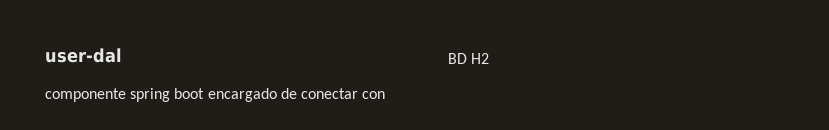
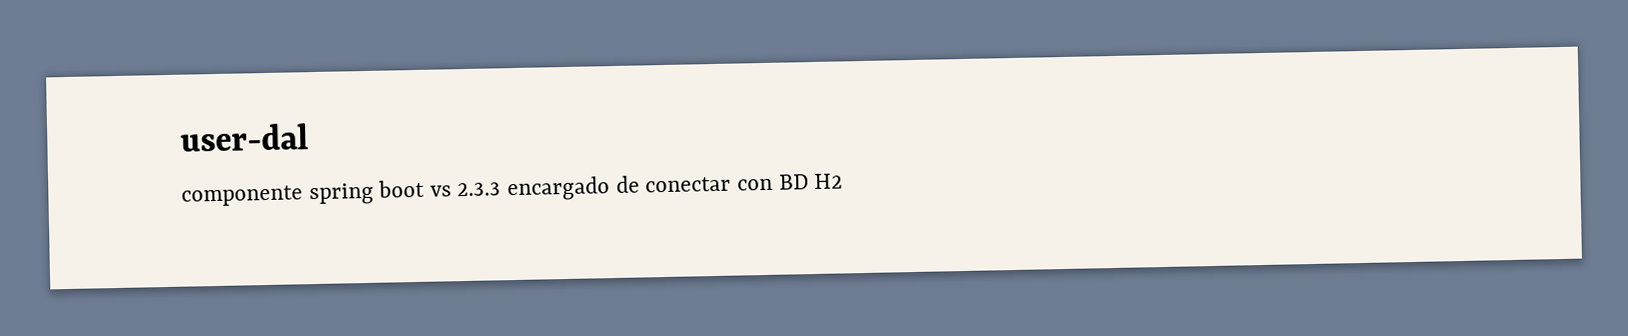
- componente spring boot encargado de conectar con BD H2
+ componente spring boot vs 2.3.3 encargado de conectar con BD H2

